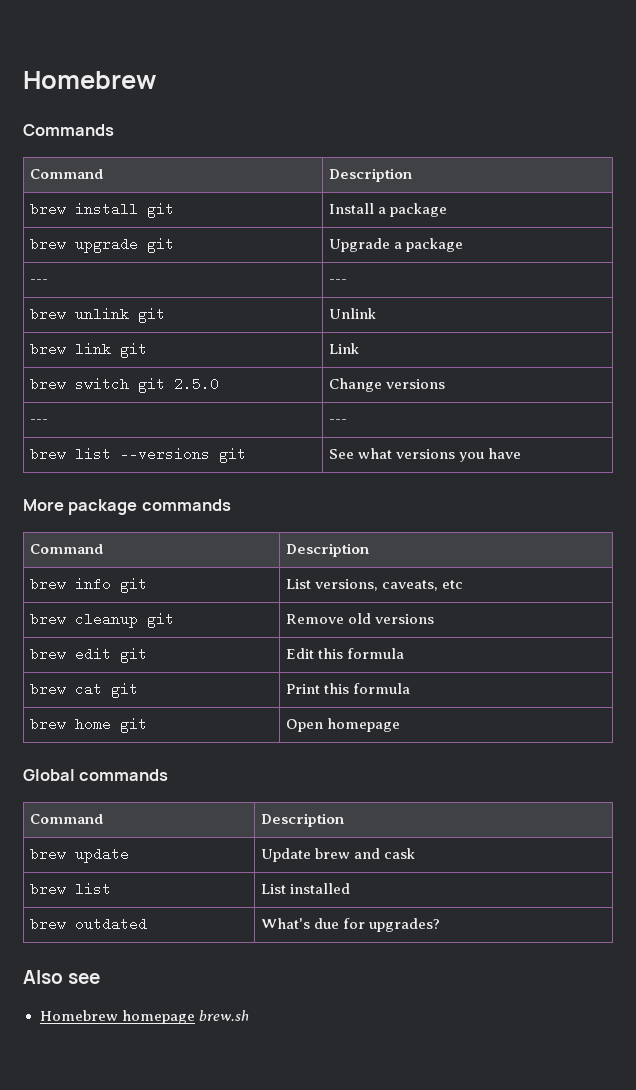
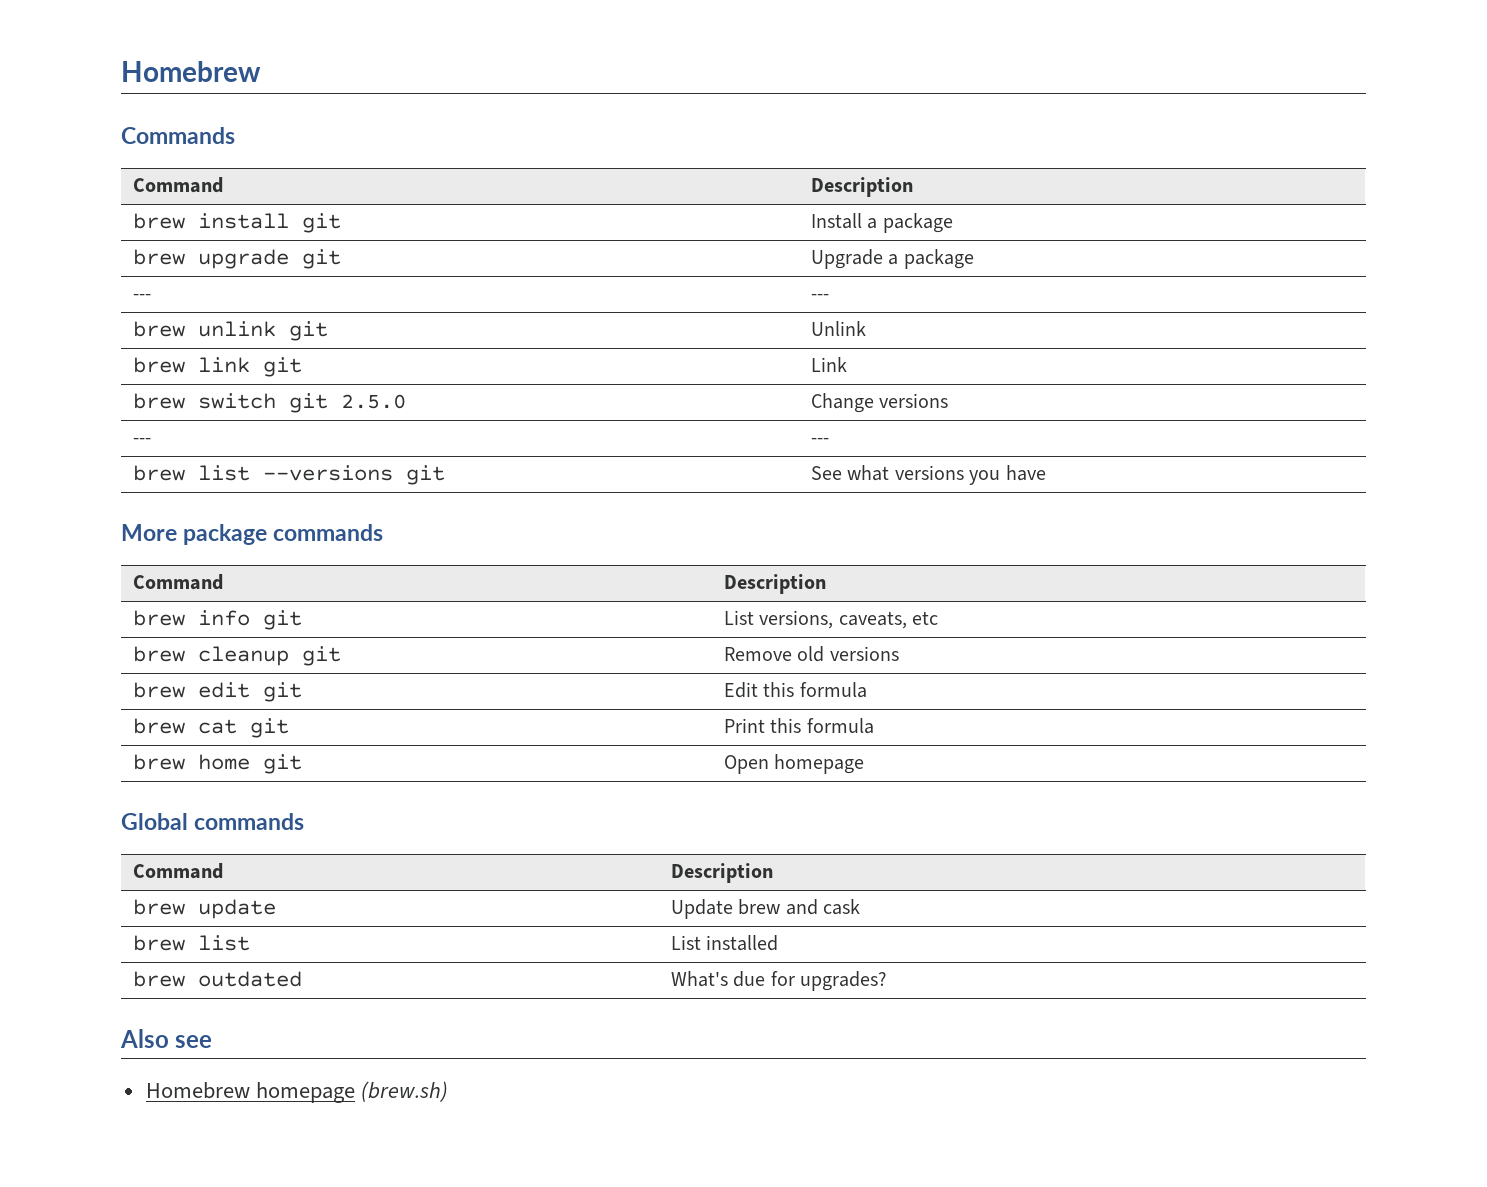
- Homebrew homepage brew.sh
+ Homebrew homepage (brew.sh)

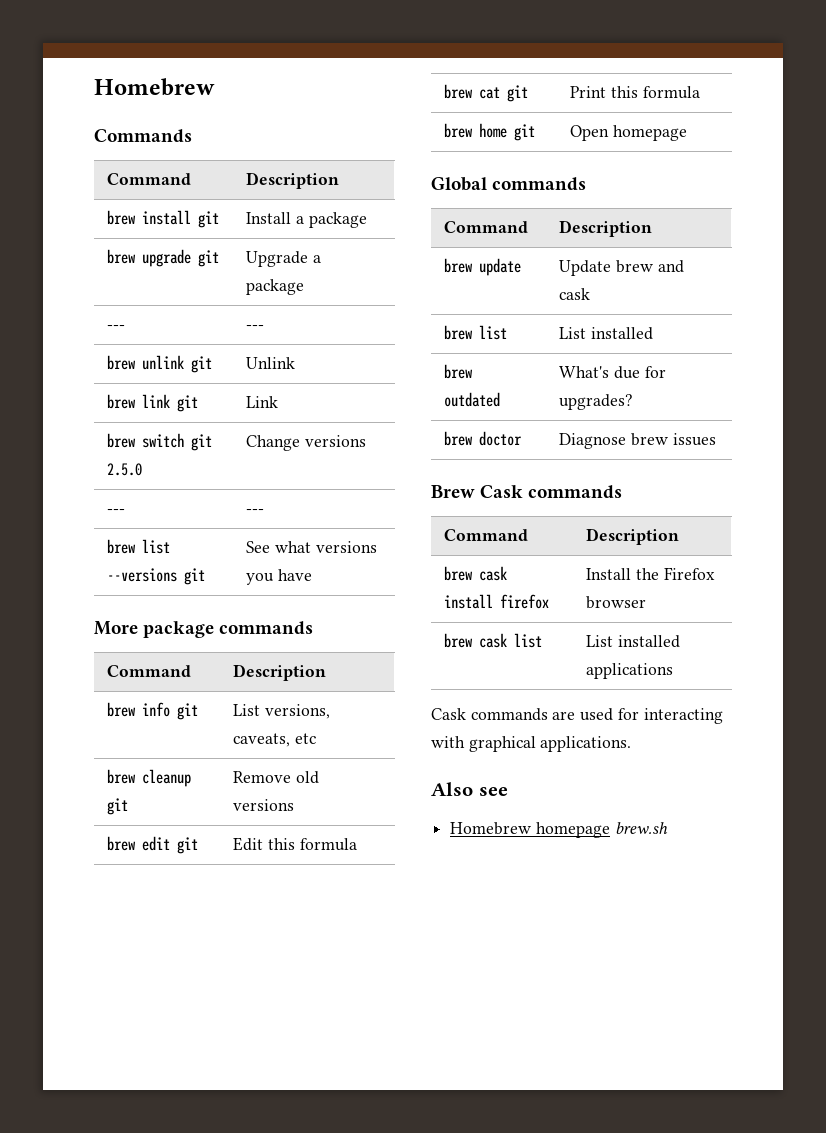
+ brew doctor | Diagnose brew issues
+ Brew Cask commands
+ Command | Description
+ brew cask install firefox | Install the Firefox browser
+ brew cask list | List installed applications
+ Cask commands are used for interacting with graphical applications.
- Homebrew homepage (brew.sh)
+ Homebrew homepage brew.sh

